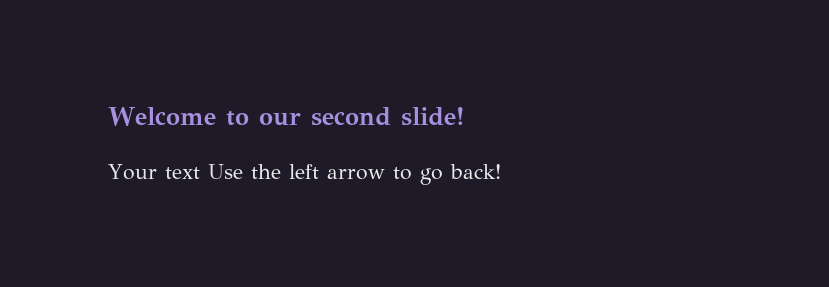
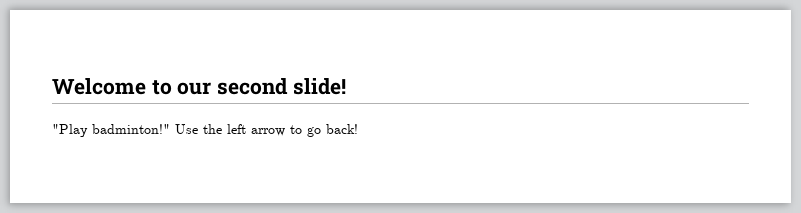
- Your text Use the left arrow to go back!
+ "Play badminton!" Use the left arrow to go back!

